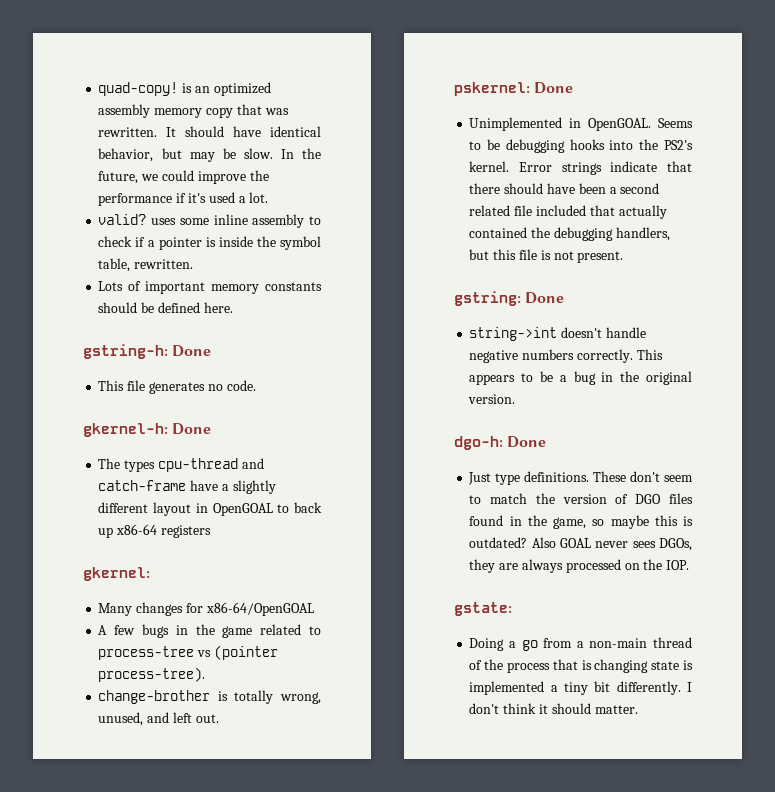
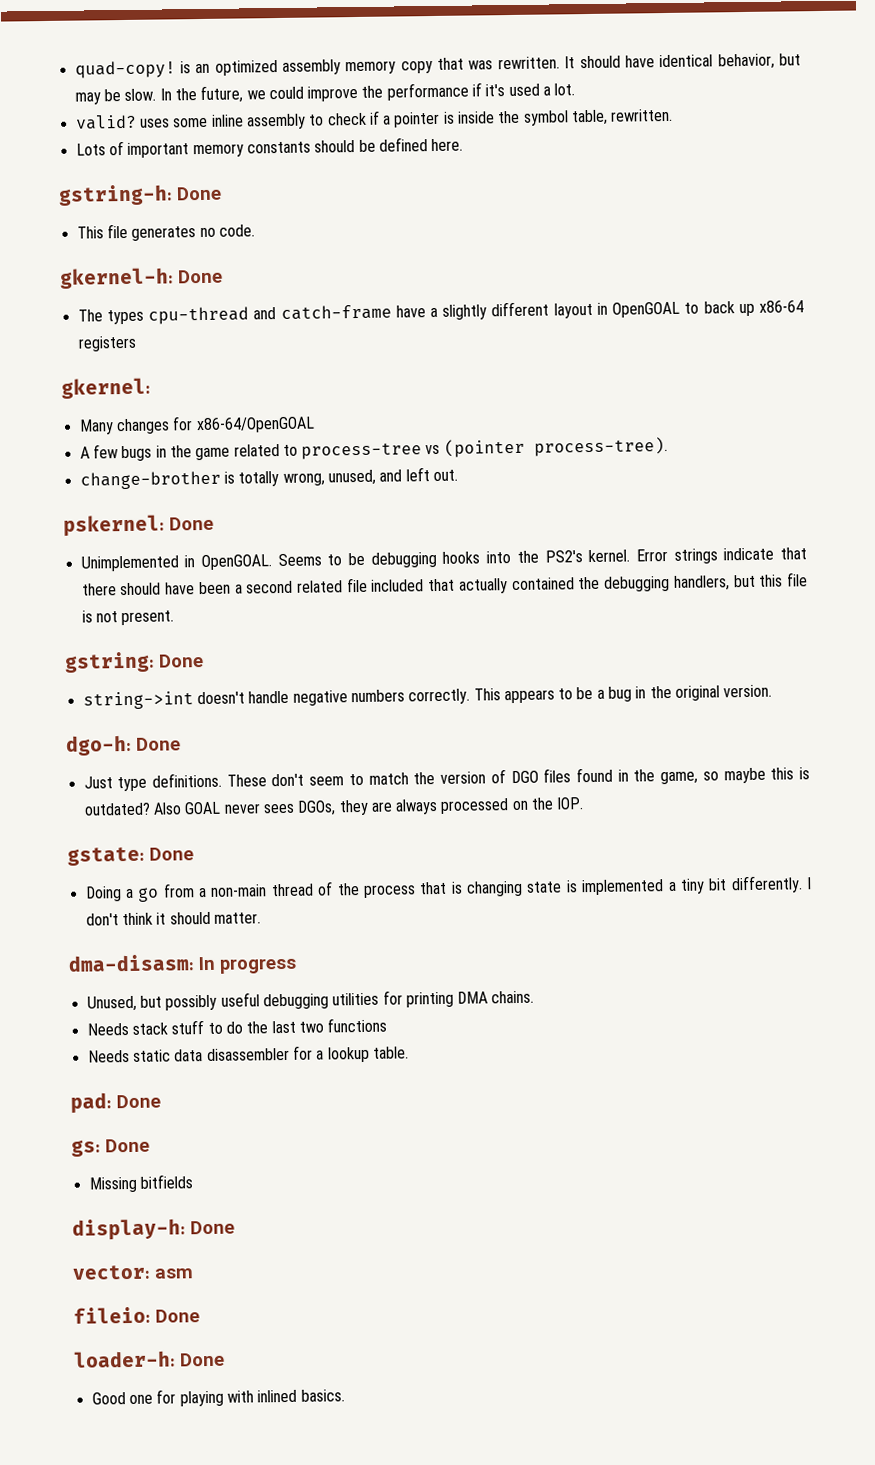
- gstate:
+ gstate: Done
+ dma-disasm: In progress
+ Unused, but possibly useful debugging utilities for printing DMA chains.
+ Needs stack stuff to do the last two functions
+ Needs static data disassembler for a lookup table.
+ pad: Done
+ gs: Done
+ Missing bitfields
+ display-h: Done
+ vector: asm
+ fileio: Done
+ loader-h: Done
+ Good one for playing with inlined basics.

